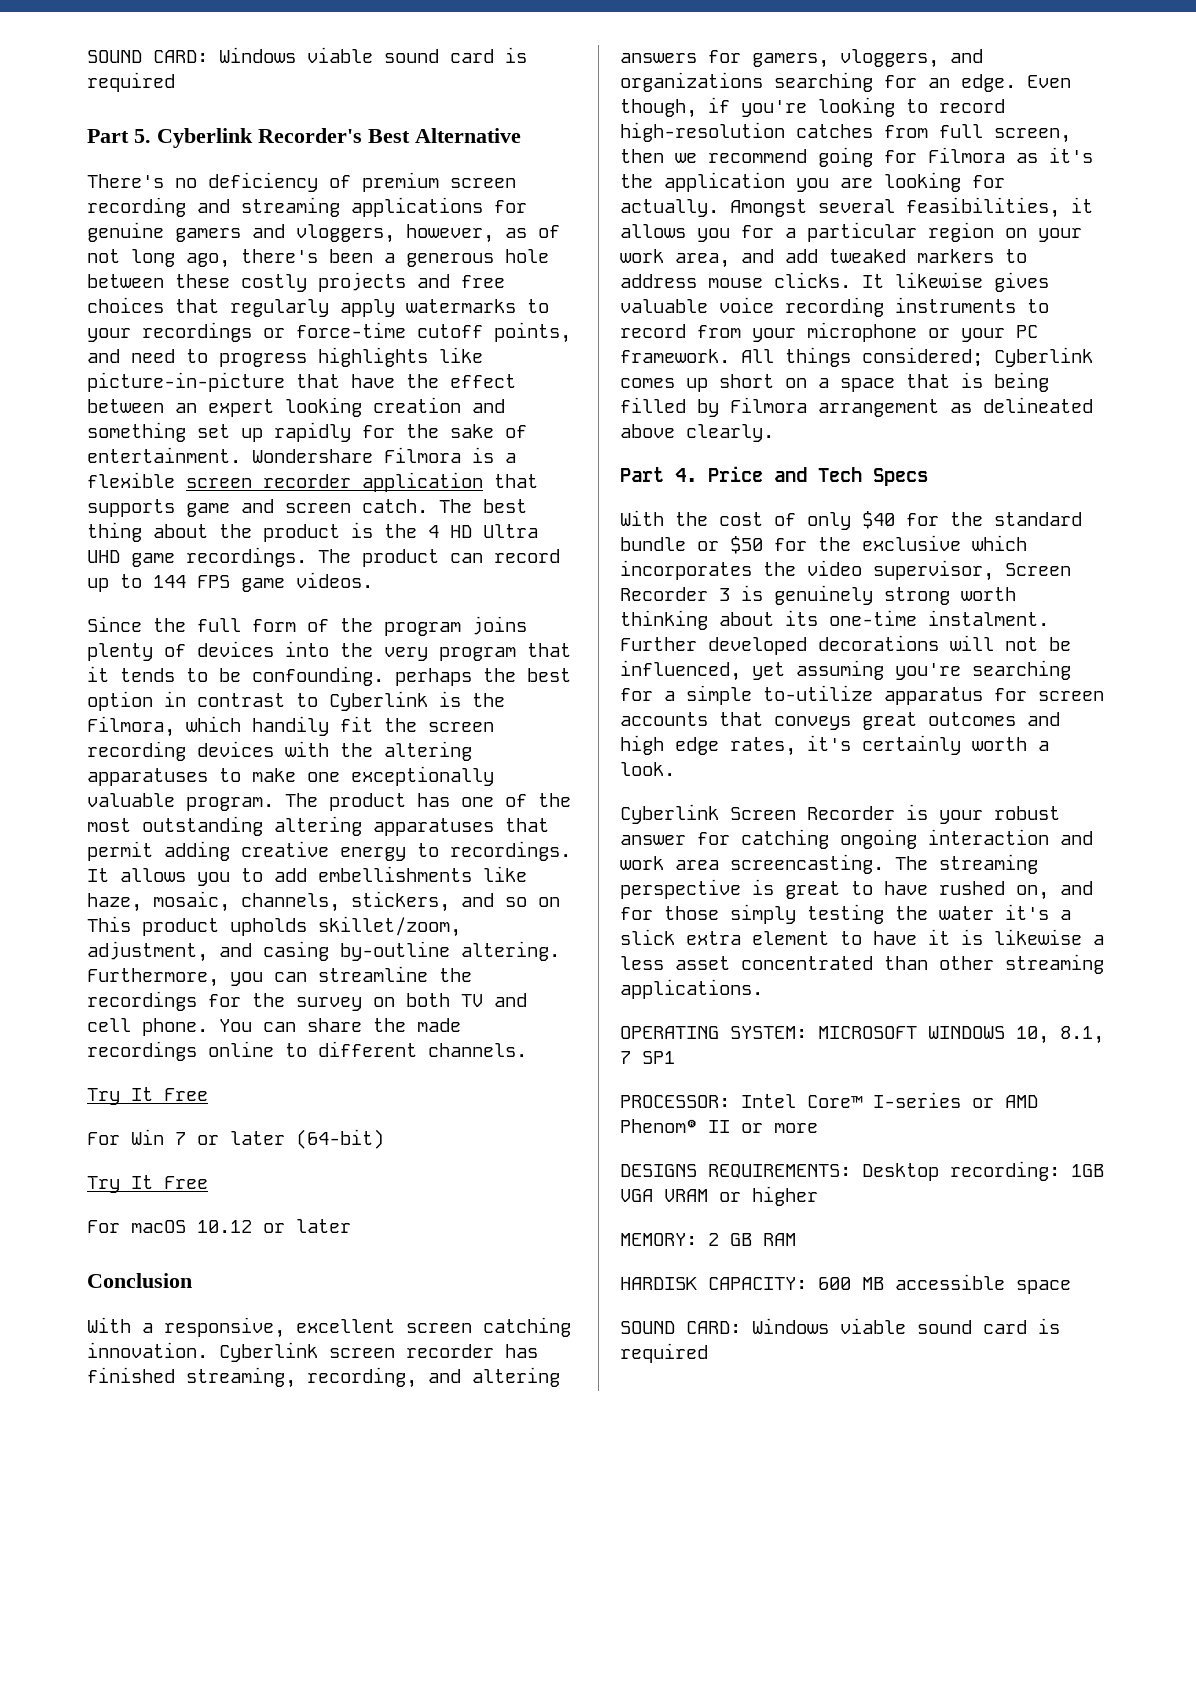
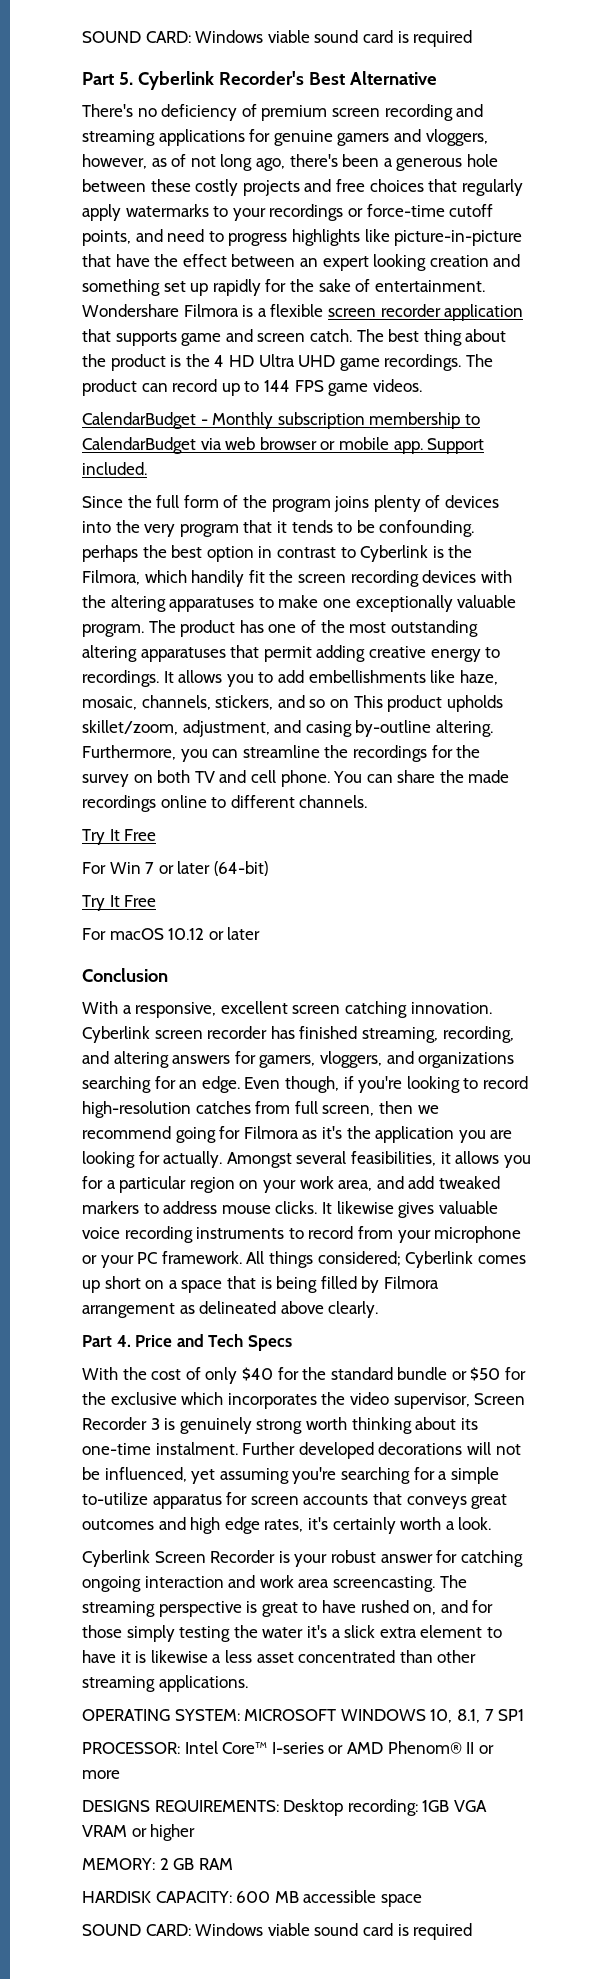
+ CalendarBudget - Monthly subscription membership to CalendarBudget via web browser or mobile app. Support included.

